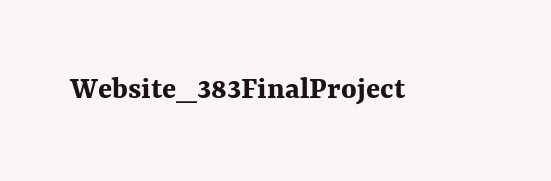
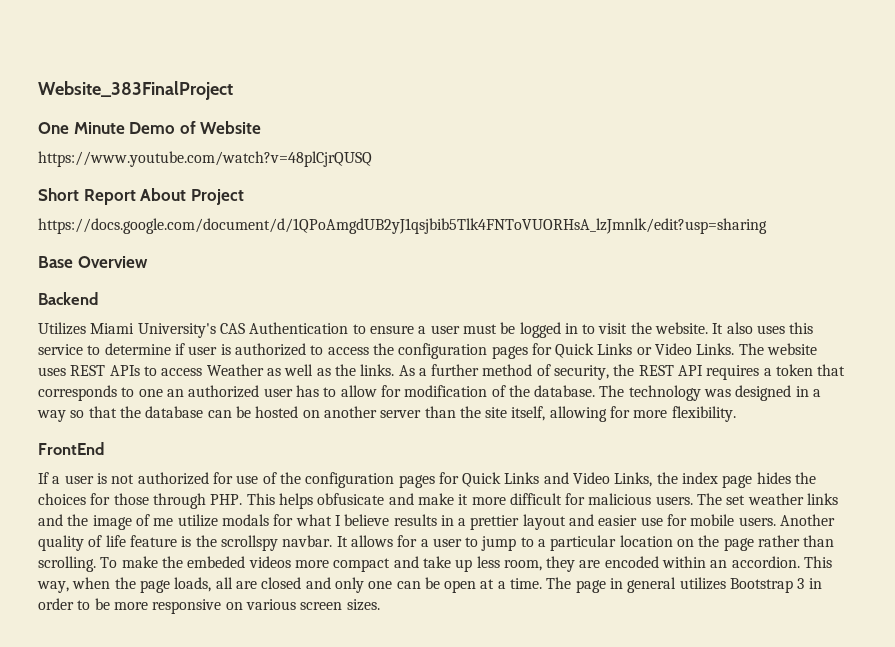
+ One Minute Demo of Website
+ https://www.youtube.com/watch?v=48plCjrQUSQ
+ Short Report About Project
+ https://docs.google.com/document/d/1QPoAmgdUB2yJ1qsjbib5Tlk4FNToVUORHsA_lzJmnlk/edit?usp=sharing
+ Base Overview
+ Backend
+ Utilizes Miami University's CAS Authentication to ensure a user must be logged in to visit the website. It also uses this service to determine if user is authorized to access the configuration pages for Quick Links or Video Links. The website uses REST APIs to access Weather as well as the links. As a further method of security, the REST API requires a token that corresponds to one an authorized user has to allow for modification of the database. The technology was designed in a way so that the database can be hosted on another server than the site itself, allowing for more flexibility.
+ FrontEnd
+ If a user is not authorized for use of the configuration pages for Quick Links and Video Links, the index page hides the choices for those through PHP. This helps obfusicate and make it more difficult for malicious users. The set weather links and the image of me utilize modals for what I believe results in a prettier layout and easier use for mobile users. Another quality of life feature is the scrollspy navbar. It allows for a user to jump to a particular location on the page rather than scrolling. To make the embeded videos more compact and take up less room, they are encoded within an accordion. This way, when the page loads, all are closed and only one can be open at a time. The page in general utilizes Bootstrap 3 in order to be more responsive on various screen sizes.

